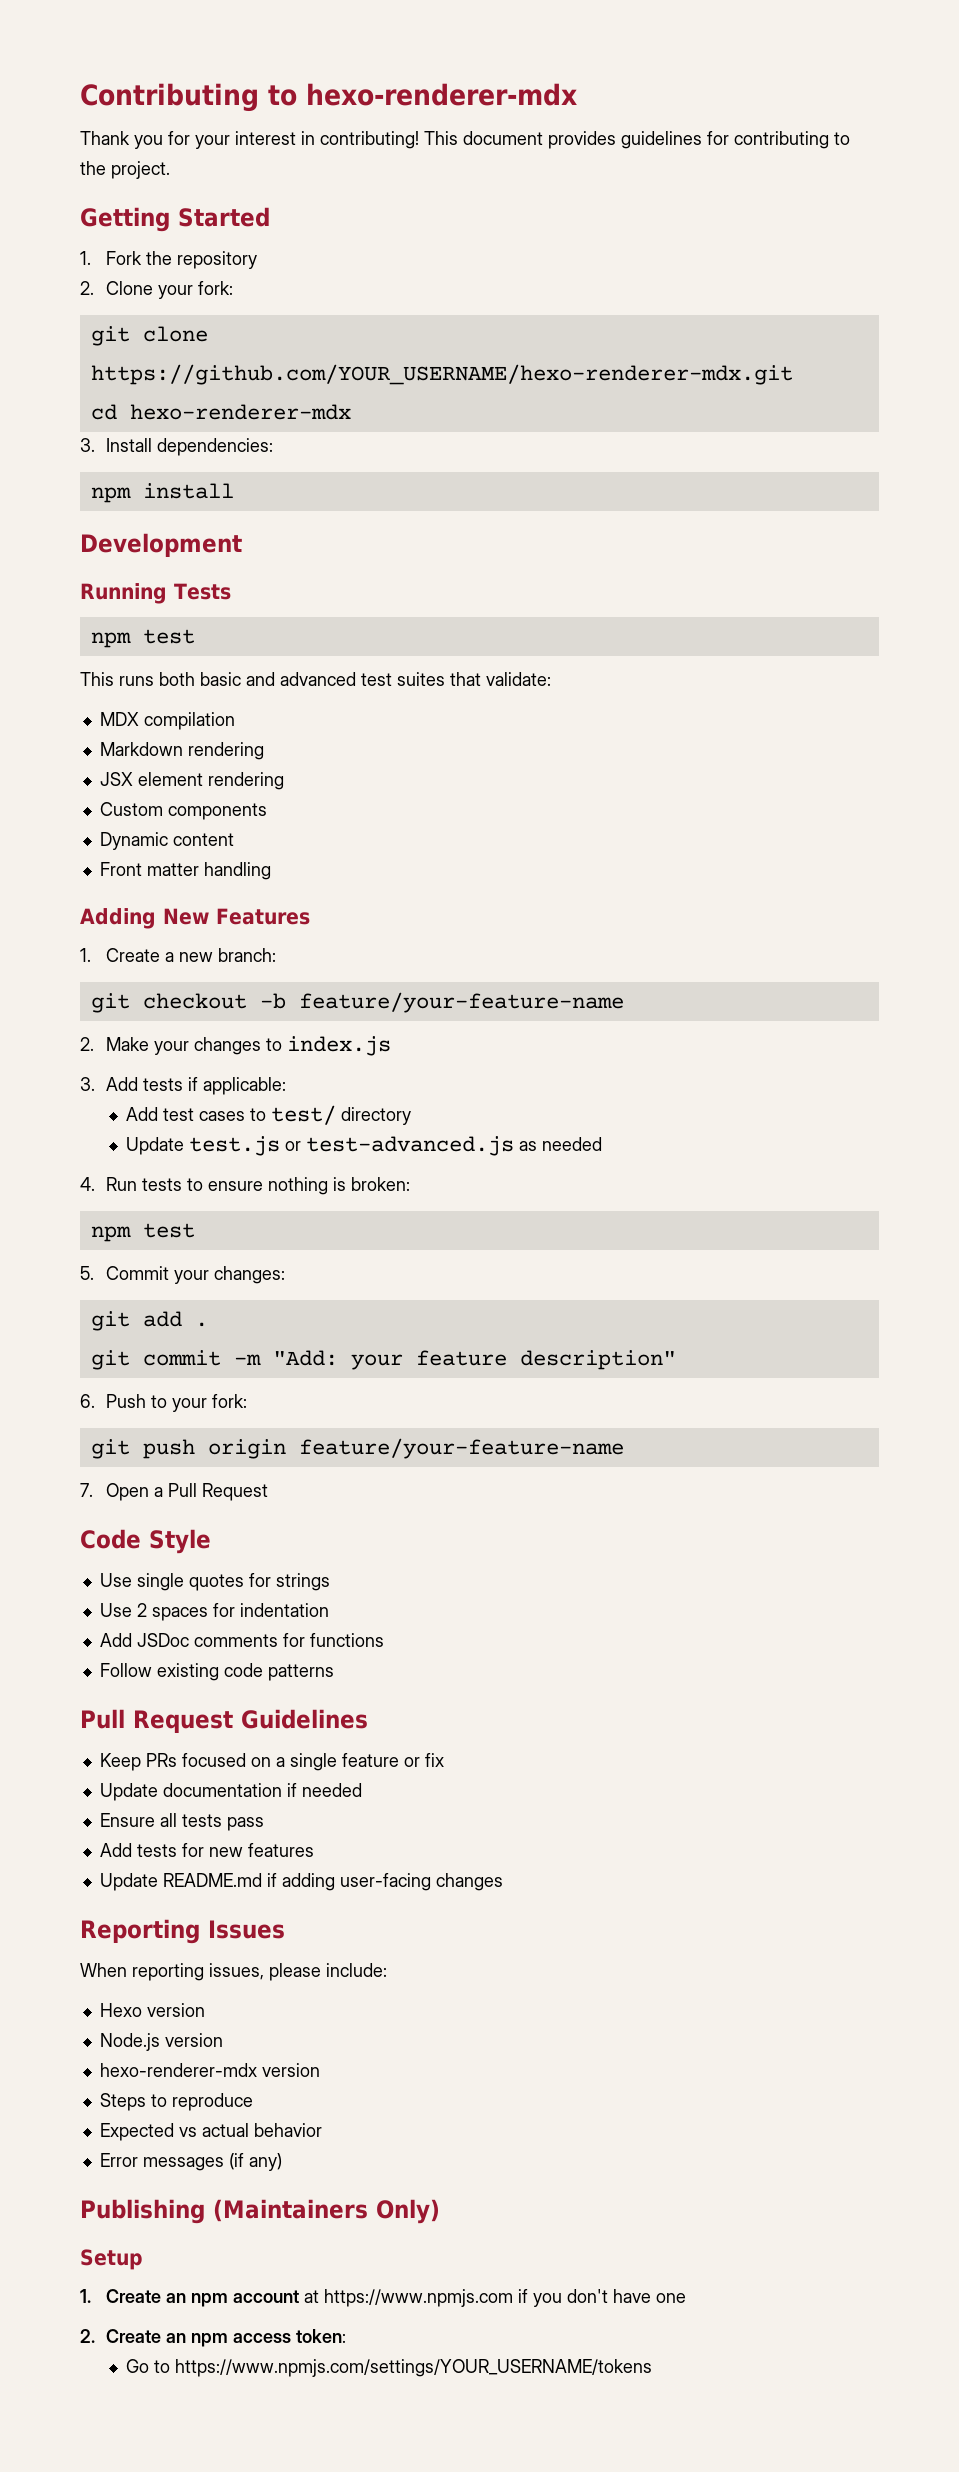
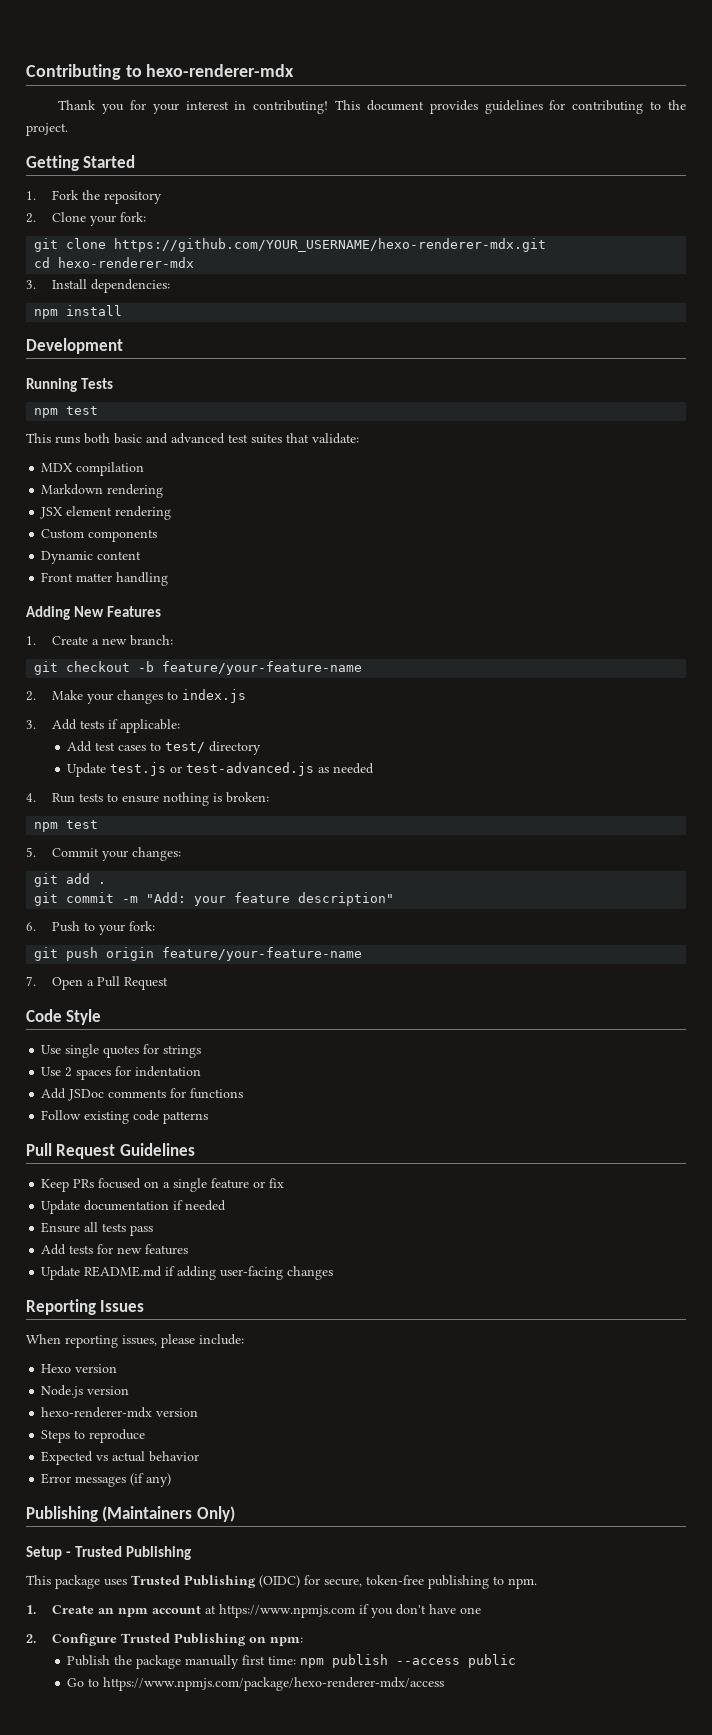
- Setup
+ Setup - Trusted Publishing
+ This package uses Trusted Publishing (OIDC) for secure, token-free publishing to npm.
- 2. Create an npm access token:
+ 2. Configure Trusted Publishing on npm:
+ Publish the package manually first time: npm publish --access public
- Go to https://www.npmjs.com/settings/YOUR_USERNAME/tokens
+ Go to https://www.npmjs.com/package/hexo-renderer-mdx/access

